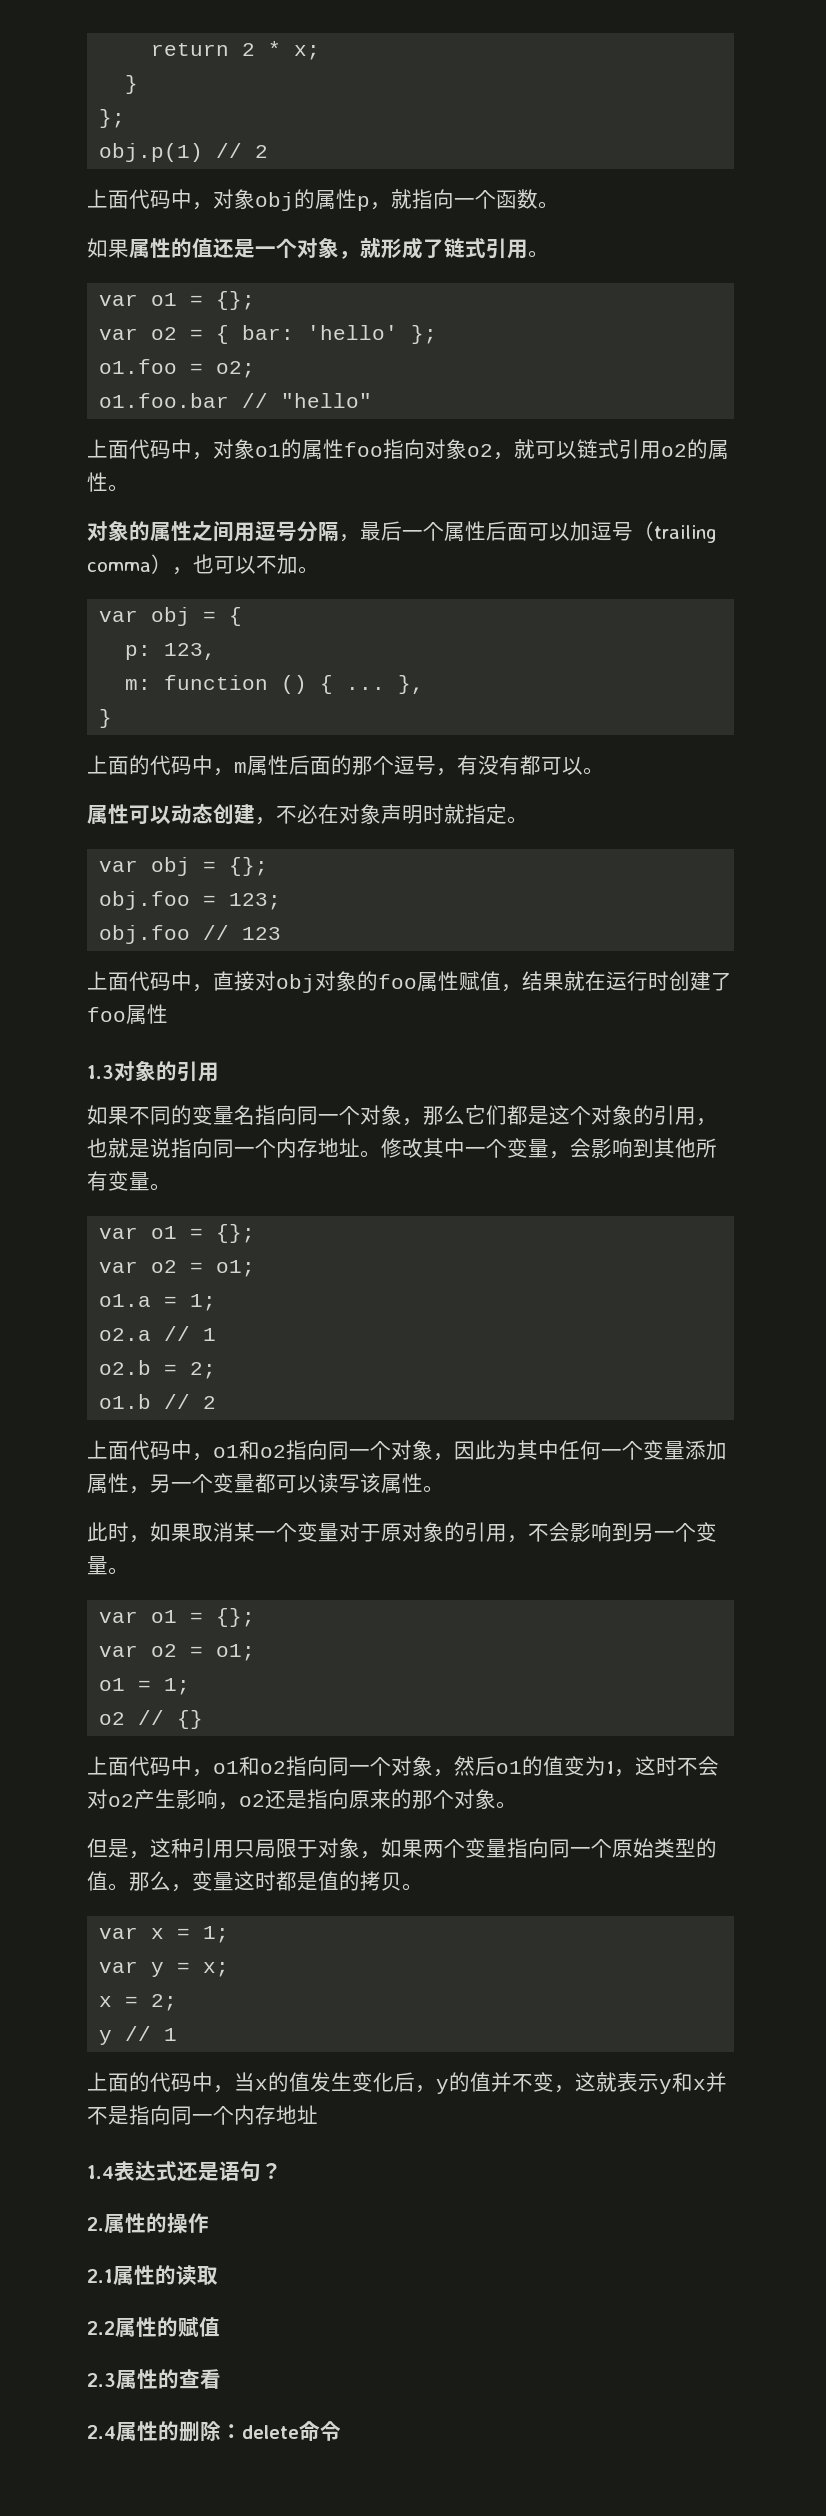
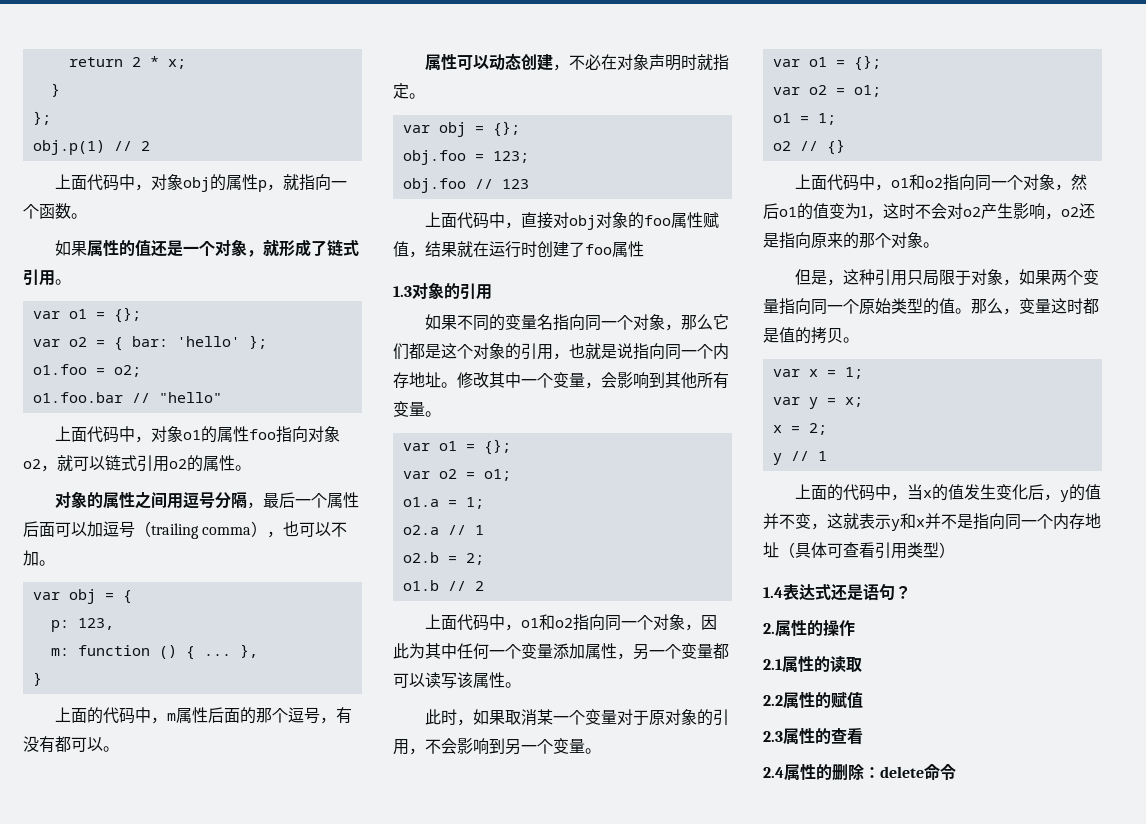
- 上面的代码中，当x的值发生变化后，y的值并不变，这就表示y和x并不是指向同一个内存地址
+ 上面的代码中，当x的值发生变化后，y的值并不变，这就表示y和x并不是指向同一个内存地址（具体可查看引用类型）

